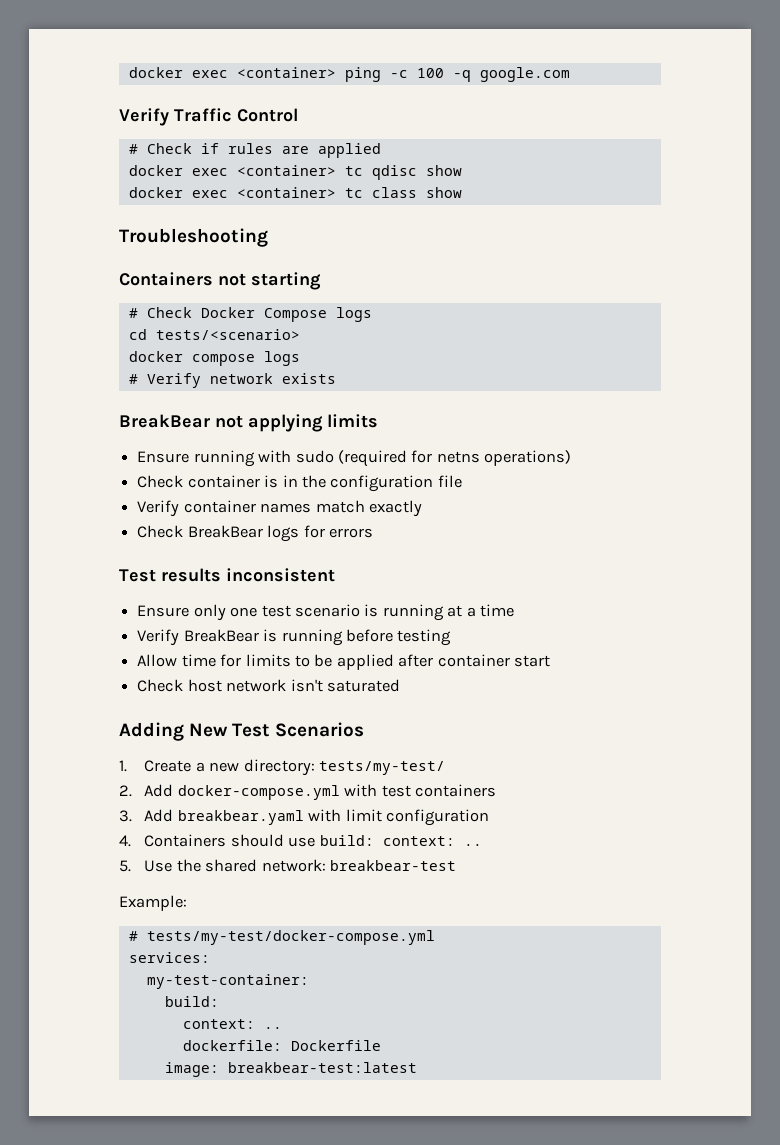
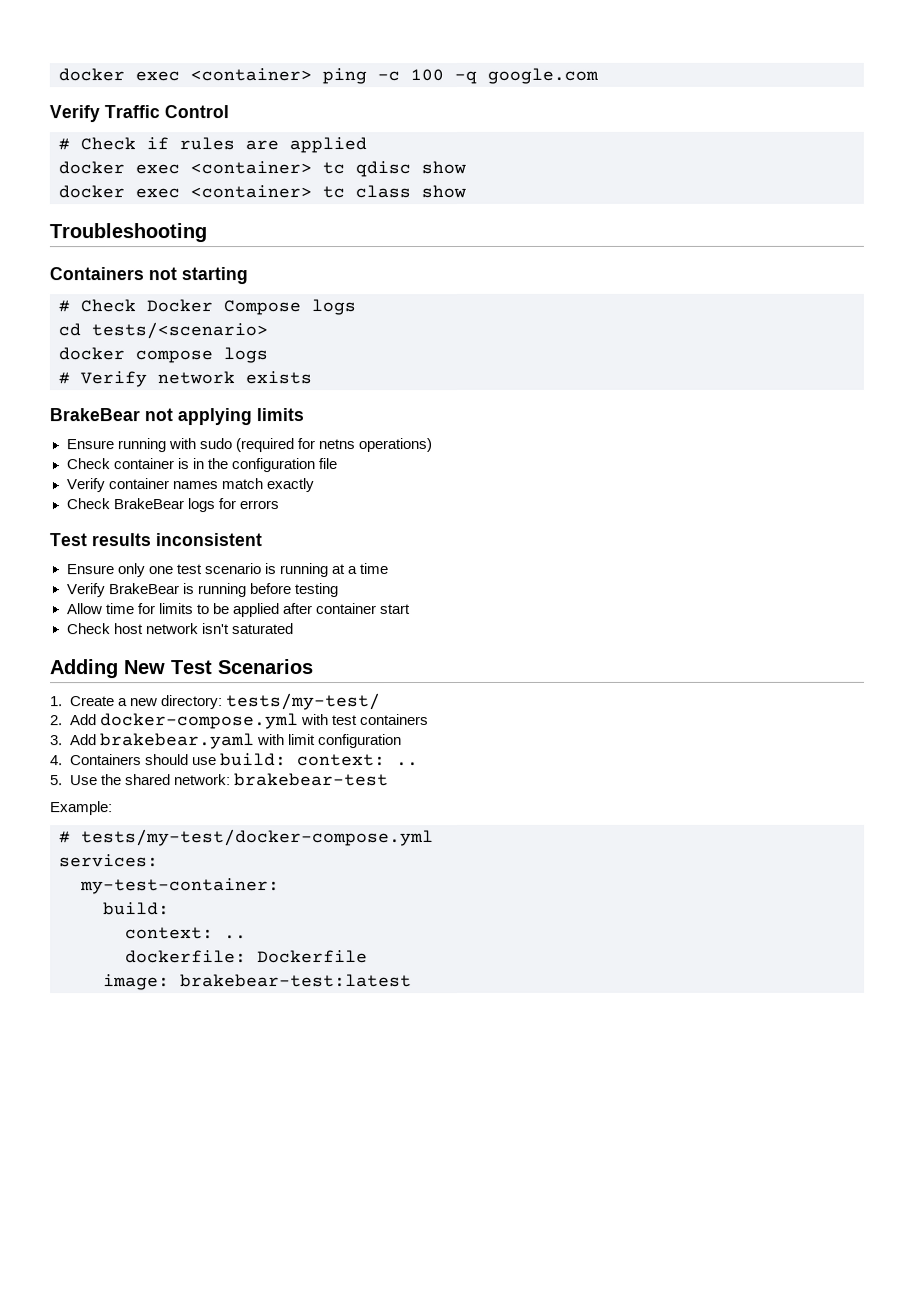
- BreakBear not applying limits
+ BrakeBear not applying limits
- Check BreakBear logs for errors
+ Check BrakeBear logs for errors
- Verify BreakBear is running before testing
+ Verify BrakeBear is running before testing
- 3. Add breakbear.yaml with limit configuration
+ 3. Add brakebear.yaml with limit configuration
- 5. Use the shared network: breakbear-test
+ 5. Use the shared network: brakebear-test
- image: breakbear-test:latest
+ image: brakebear-test:latest

